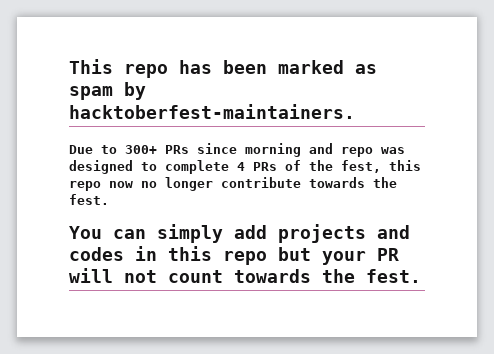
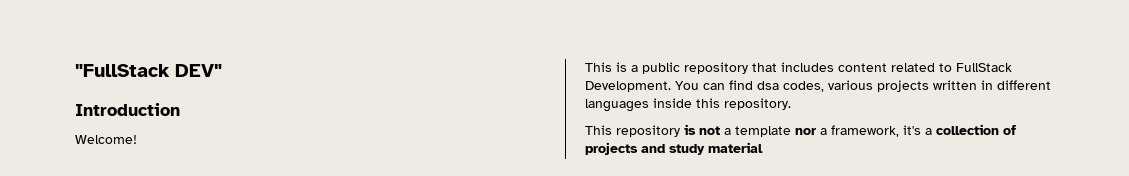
- This repo has been marked as spam by hacktoberfest-maintainers.
- Due to 300+ PRs since morning and repo was designed to complete 4 PRs of the fest, this repo now no longer contribute towards the fest.
- You can simply add projects and codes in this repo but your PR will not count towards the fest.
+ "FullStack DEV"
+ Introduction
+ Welcome!
+ This is a public repository that includes content related to FullStack Development. You can find dsa codes, various projects written in different languages inside this repository.
+ This repository is not a template nor a framework, it's a collection of projects and study material

